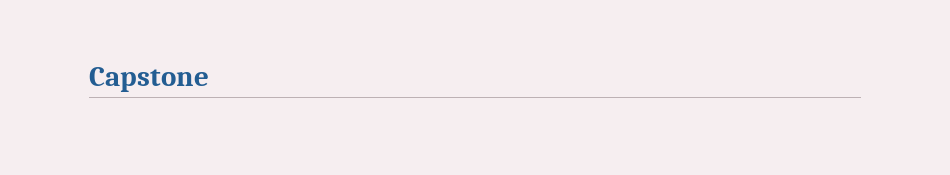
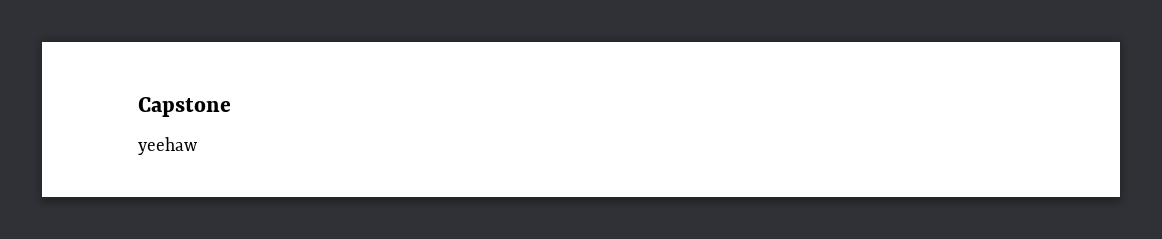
+ yeehaw

